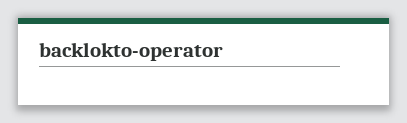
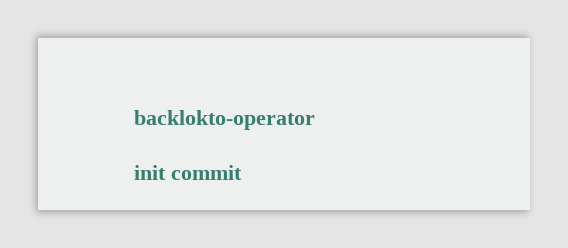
+ init commit

